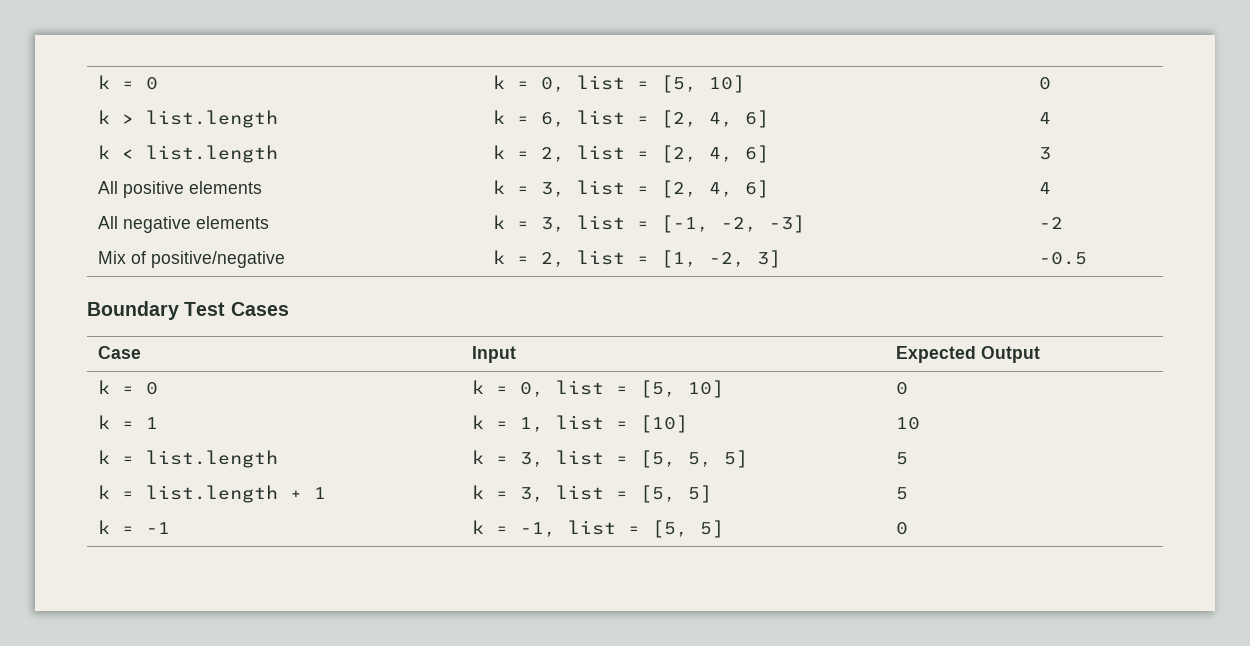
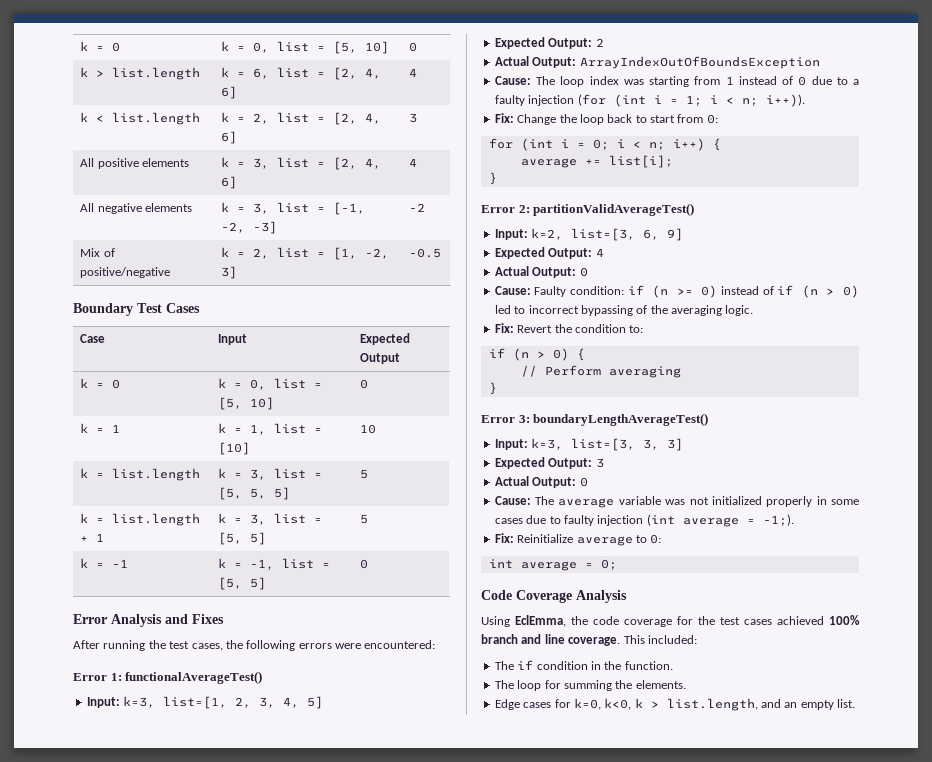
+ Error Analysis and Fixes
+ After running the test cases, the following errors were encountered:
+ Error 1: functionalAverageTest()
+ Input: k=3, list=[1, 2, 3, 4, 5]
+ Expected Output: 2
+ Actual Output: ArrayIndexOutOfBoundsException
+ Cause: The loop index was starting from 1 instead of 0 due to a faulty injection (for (int i = 1; i < n; i++)).
+ Fix: Change the loop back to start from 0:
+ for (int i = 0; i < n; i++) {
+ average += list[i];
+ }
+ Error 2: partitionValidAverageTest()
+ Input: k=2, list=[3, 6, 9]
+ Expected Output: 4
+ Actual Output: 0
+ Cause: Faulty condition: if (n >= 0) instead of if (n > 0) led to incorrect bypassing of the averaging logic.
+ Fix: Revert the condition to:
+ if (n > 0) {
+ // Perform averaging
+ }
+ Error 3: boundaryLengthAverageTest()
+ Input: k=3, list=[3, 3, 3]
+ Expected Output: 3
+ Actual Output: 0
+ Cause: The average variable was not initialized properly in some cases due to faulty injection (int average = -1;).
+ Fix: Reinitialize average to 0:
+ int average = 0;
+ Code Coverage Analysis
+ Using EclEmma, the code coverage for the test cases achieved 100% branch and line coverage. This included:
+ The if condition in the function.
+ The loop for summing the elements.
+ Edge cases for k=0, k<0, k > list.length, and an empty list.

